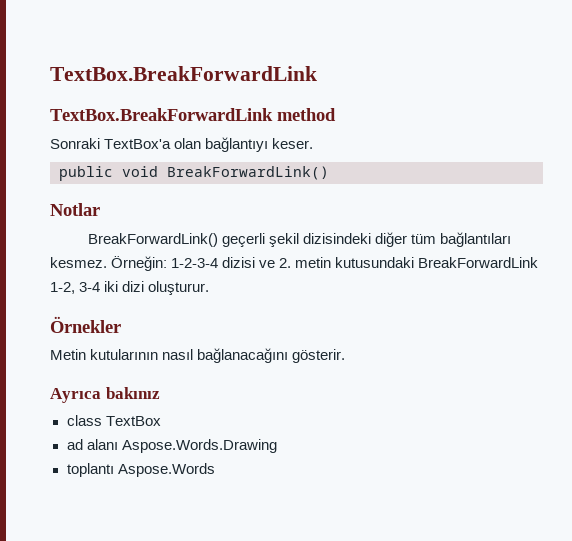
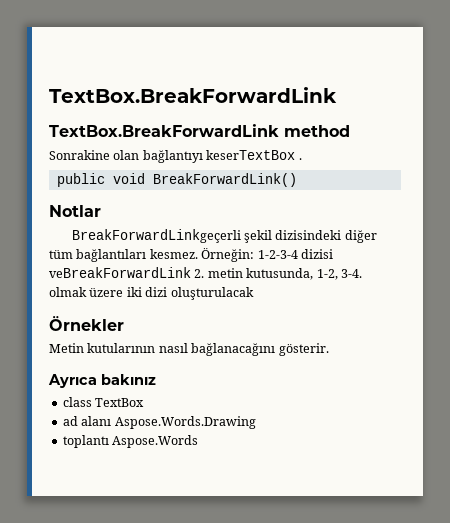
- Sonraki TextBox'a olan bağlantıyı keser.
+ Sonrakine olan bağlantıyı keserTextBox .
- BreakForwardLink() geçerli şekil dizisindeki diğer tüm bağlantıları kesmez.
+ BreakForwardLinkgeçerli şekil dizisindeki diğer tüm bağlantıları kesmez.
- Örneğin: 1-2-3-4 dizisi ve 2. metin kutusundaki BreakForwardLink 1-2, 3-4 iki dizi oluşturur.
+ Örneğin: 1-2-3-4 dizisi veBreakForwardLink 2. metin kutusunda, 1-2, 3-4. olmak üzere iki dizi oluşturulacak

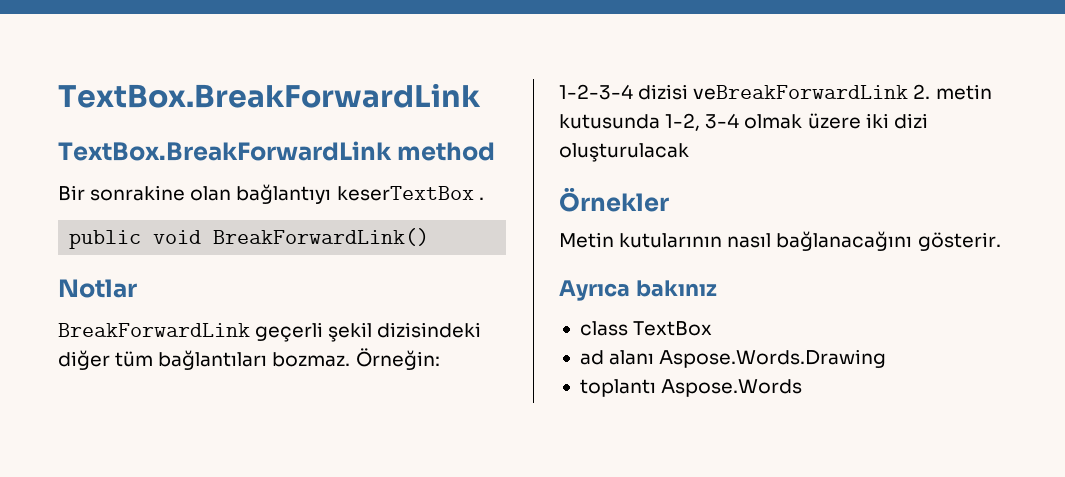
- Sonrakine olan bağlantıyı keserTextBox .
+ Bir sonrakine olan bağlantıyı keserTextBox .
- BreakForwardLinkgeçerli şekil dizisindeki diğer tüm bağlantıları kesmez.
+ BreakForwardLink geçerli şekil dizisindeki diğer tüm bağlantıları bozmaz.
- Örneğin: 1-2-3-4 dizisi veBreakForwardLink 2. metin kutusunda, 1-2, 3-4. olmak üzere iki dizi oluşturulacak
+ Örneğin: 1-2-3-4 dizisi veBreakForwardLink 2. metin kutusunda 1-2, 3-4 olmak üzere iki dizi oluşturulacak

